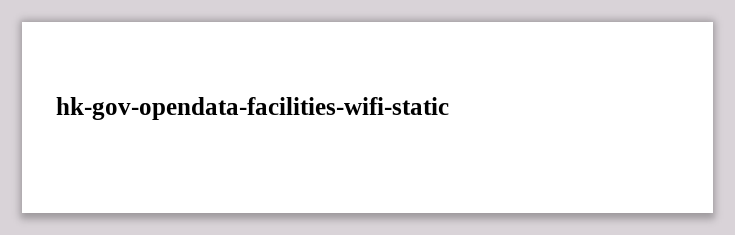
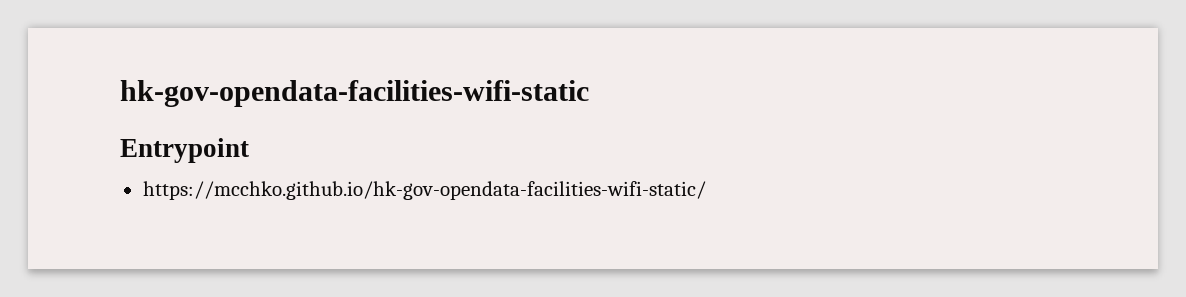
+ Entrypoint
+ https://mcchko.github.io/hk-gov-opendata-facilities-wifi-static/

